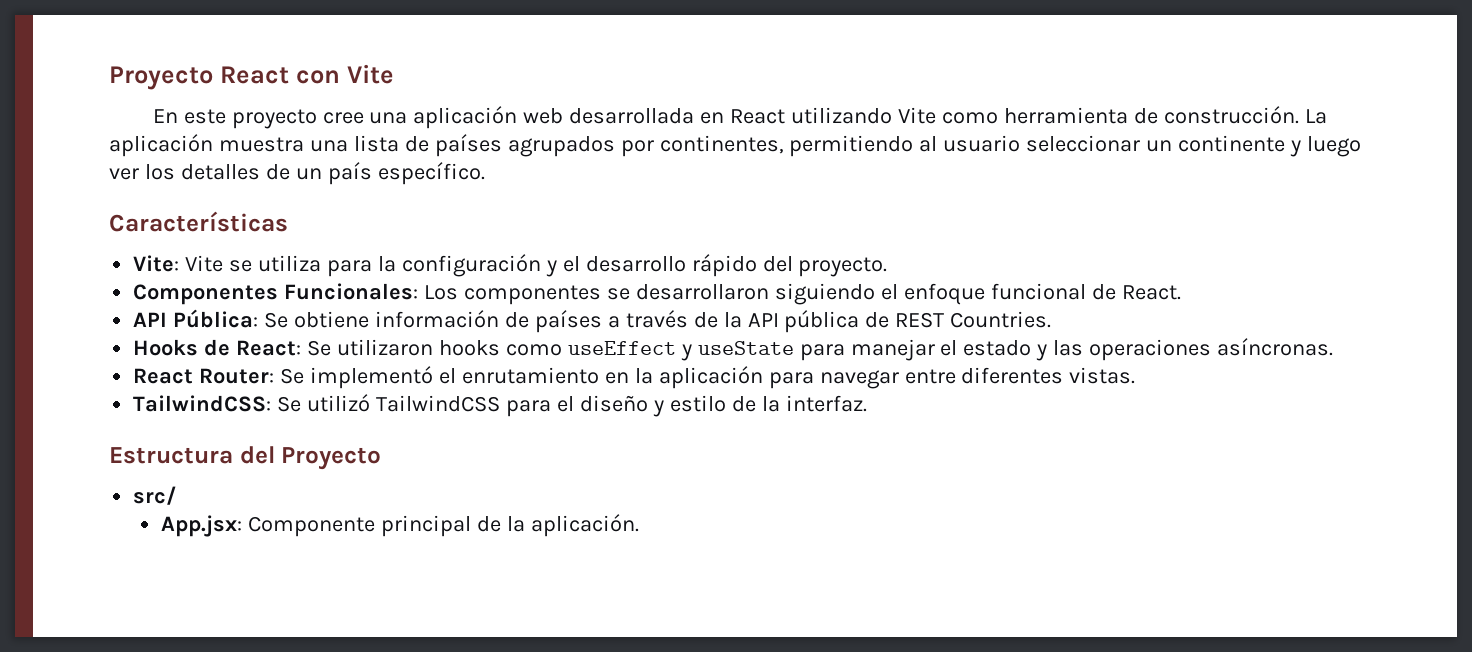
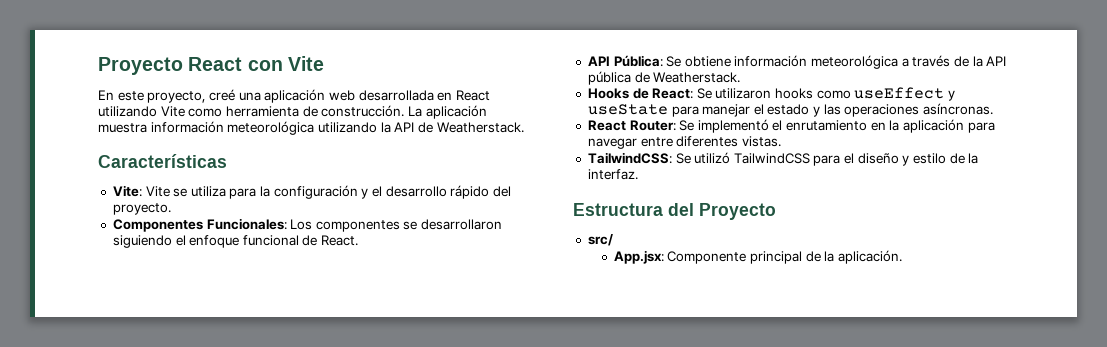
- En este proyecto cree una aplicación web desarrollada en React utilizando Vite como herramienta de construcción.
+ En este proyecto, creé una aplicación web desarrollada en React utilizando Vite como herramienta de construcción.
- La aplicación muestra una lista de países agrupados por continentes, permitiendo al usuario seleccionar un continente y luego ver los detalles de un país específico.
+ La aplicación muestra información meteorológica utilizando la API de Weatherstack.
- API Pública: Se obtiene información de países a través de la API pública de REST Countries.
+ API Pública: Se obtiene información meteorológica a través de la API pública de Weatherstack.

